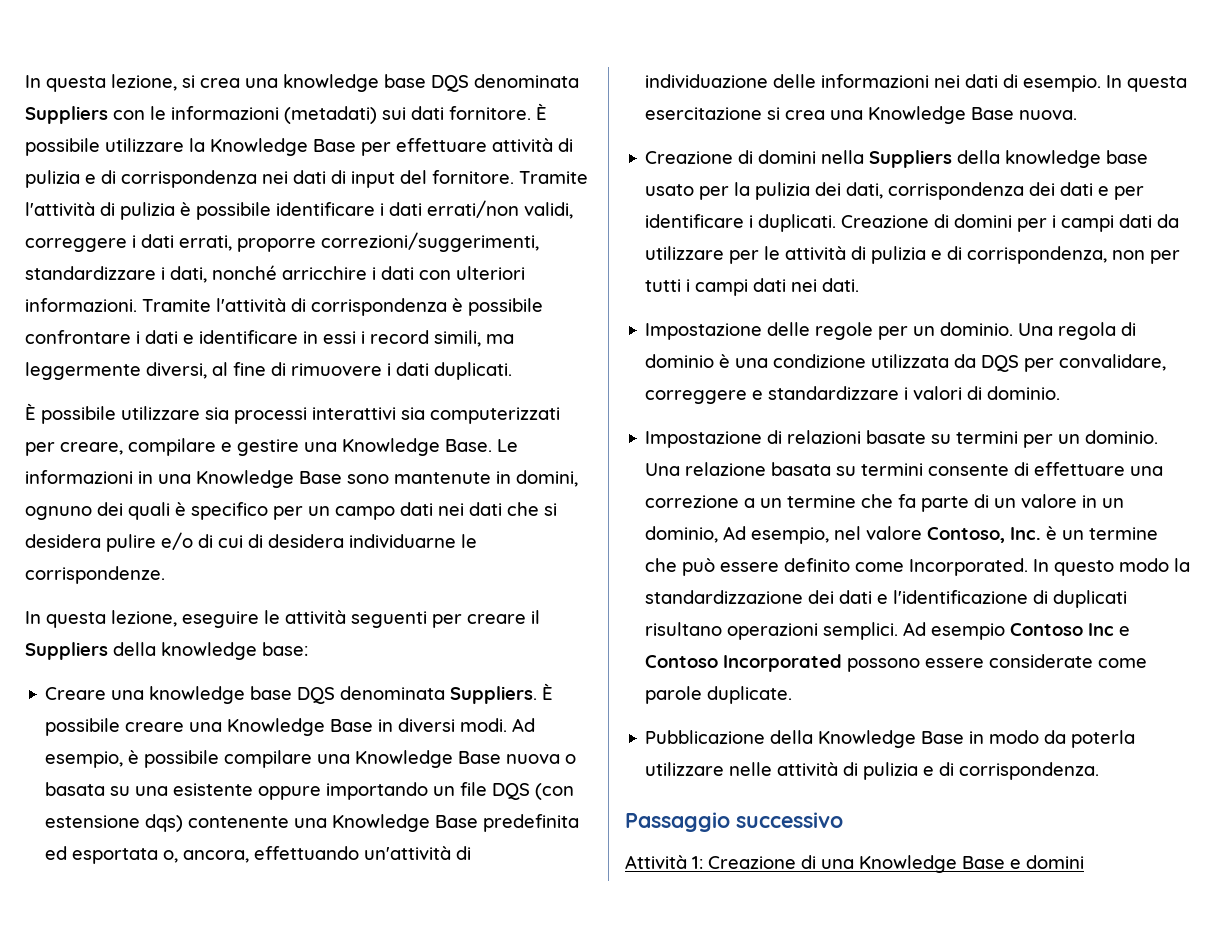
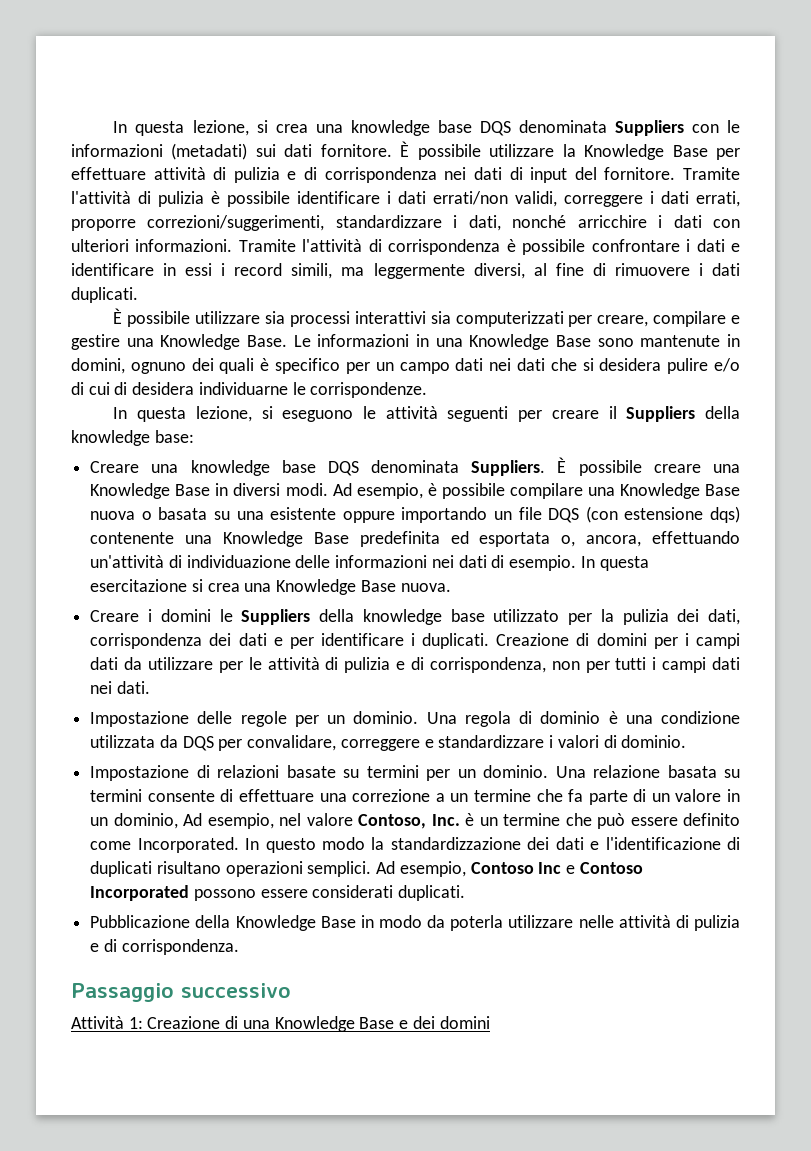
- In questa lezione, eseguire le attività seguenti per creare il Suppliers della knowledge base:
+ In questa lezione, si eseguono le attività seguenti per creare il Suppliers della knowledge base:
- Creazione di domini nella Suppliers della knowledge base usato per la pulizia dei dati, corrispondenza dei dati e per identificare i duplicati.
+ Creare i domini le Suppliers della knowledge base utilizzato per la pulizia dei dati, corrispondenza dei dati e per identificare i duplicati.
- Ad esempio Contoso Inc e Contoso Incorporated possono essere considerate come parole duplicate.
+ Ad esempio, Contoso Inc e Contoso Incorporated possono essere considerati duplicati.
- Attività 1: Creazione di una Knowledge Base e domini
+ Attività 1: Creazione di una Knowledge Base e dei domini

